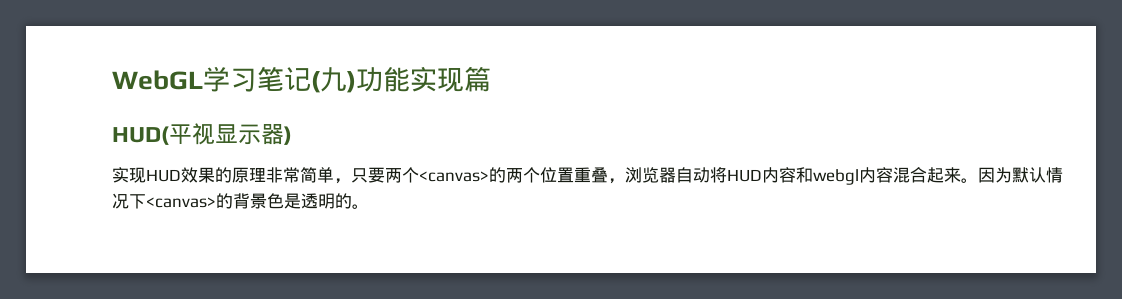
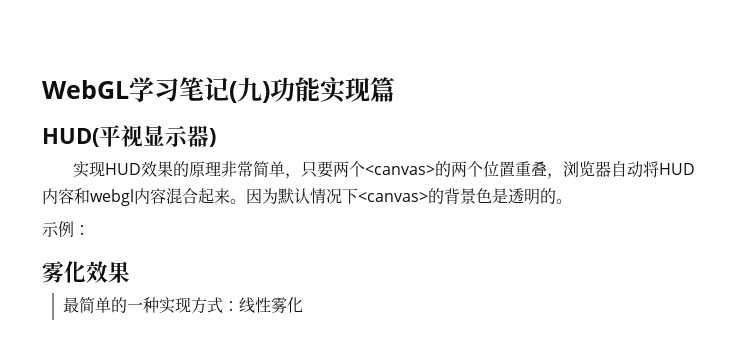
+ 示例：
+ 雾化效果
+ 最简单的一种实现方式：线性雾化

